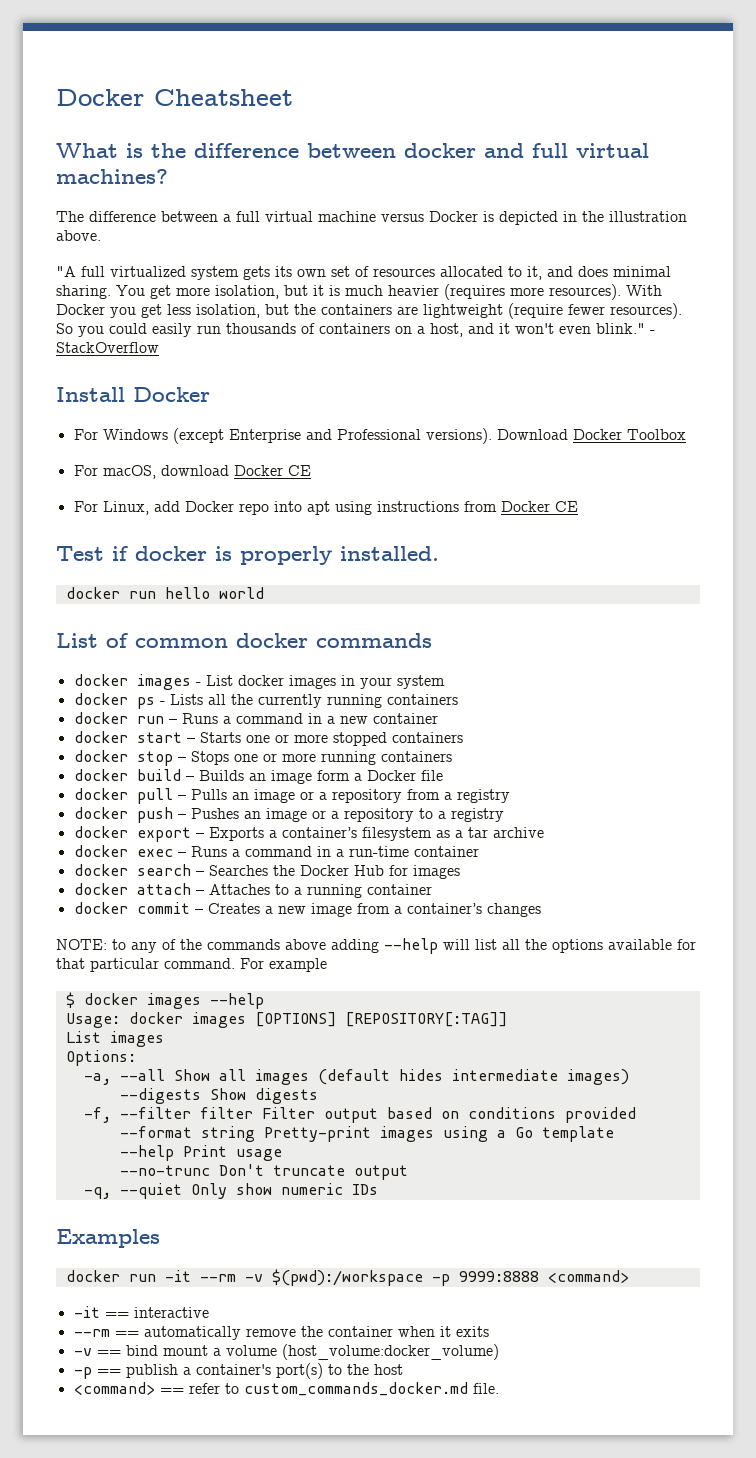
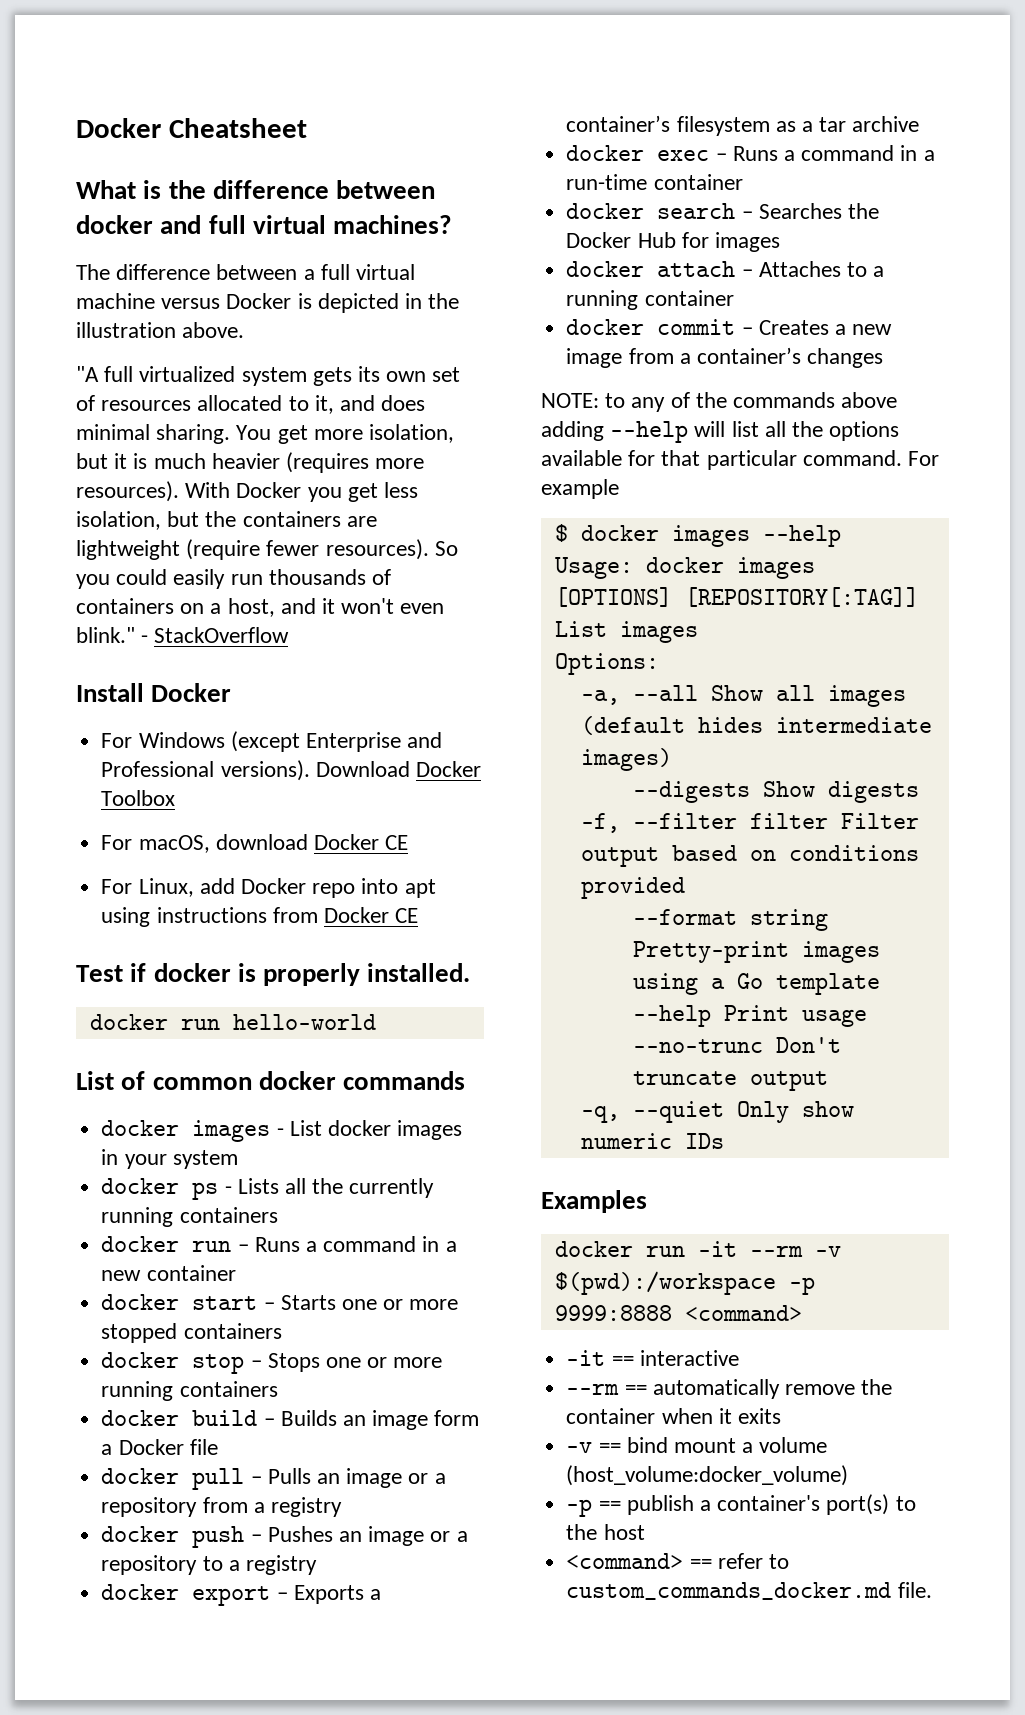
- docker run hello world
+ docker run hello-world

